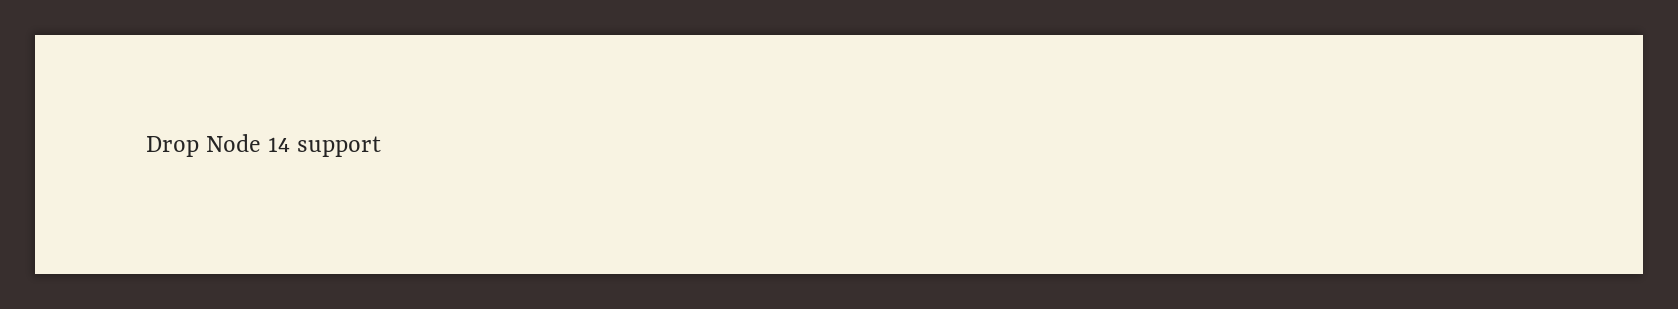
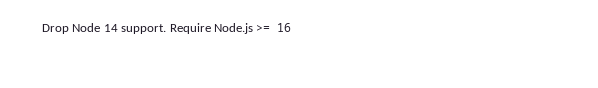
- Drop Node 14 support
+ Drop Node 14 support. Require Node.js >= 16

